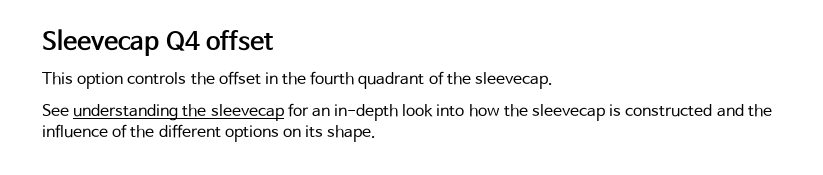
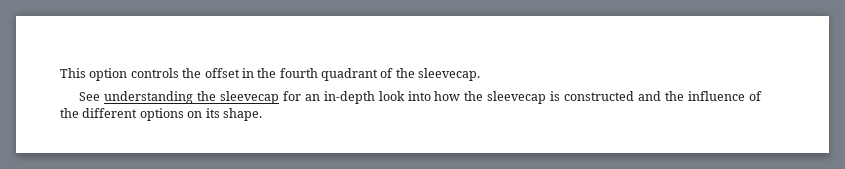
- Sleevecap Q4 offset

